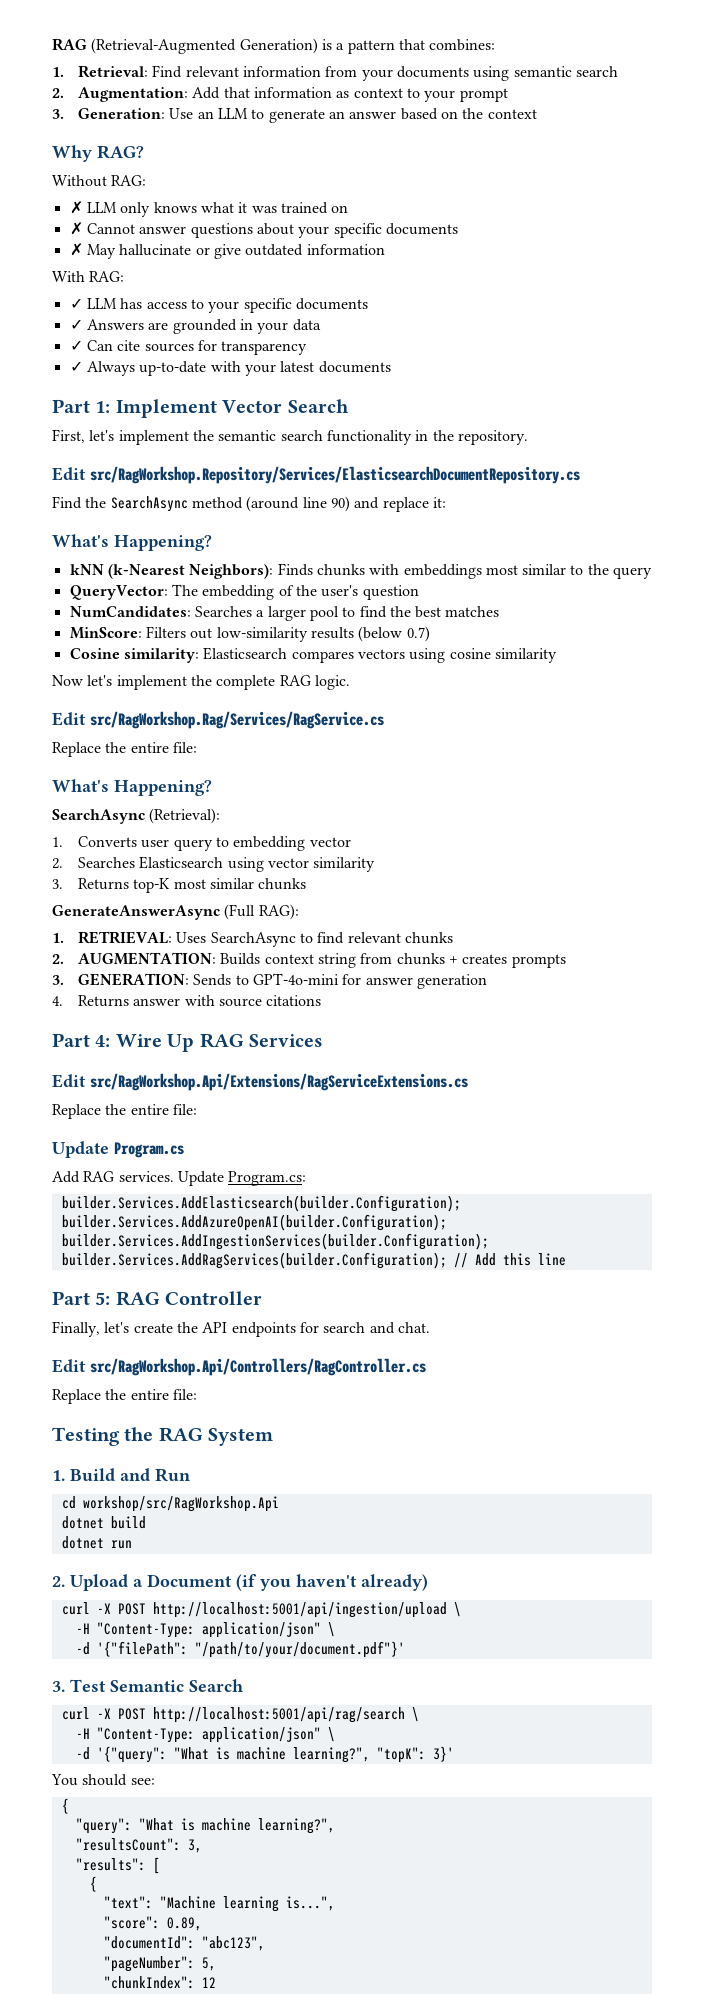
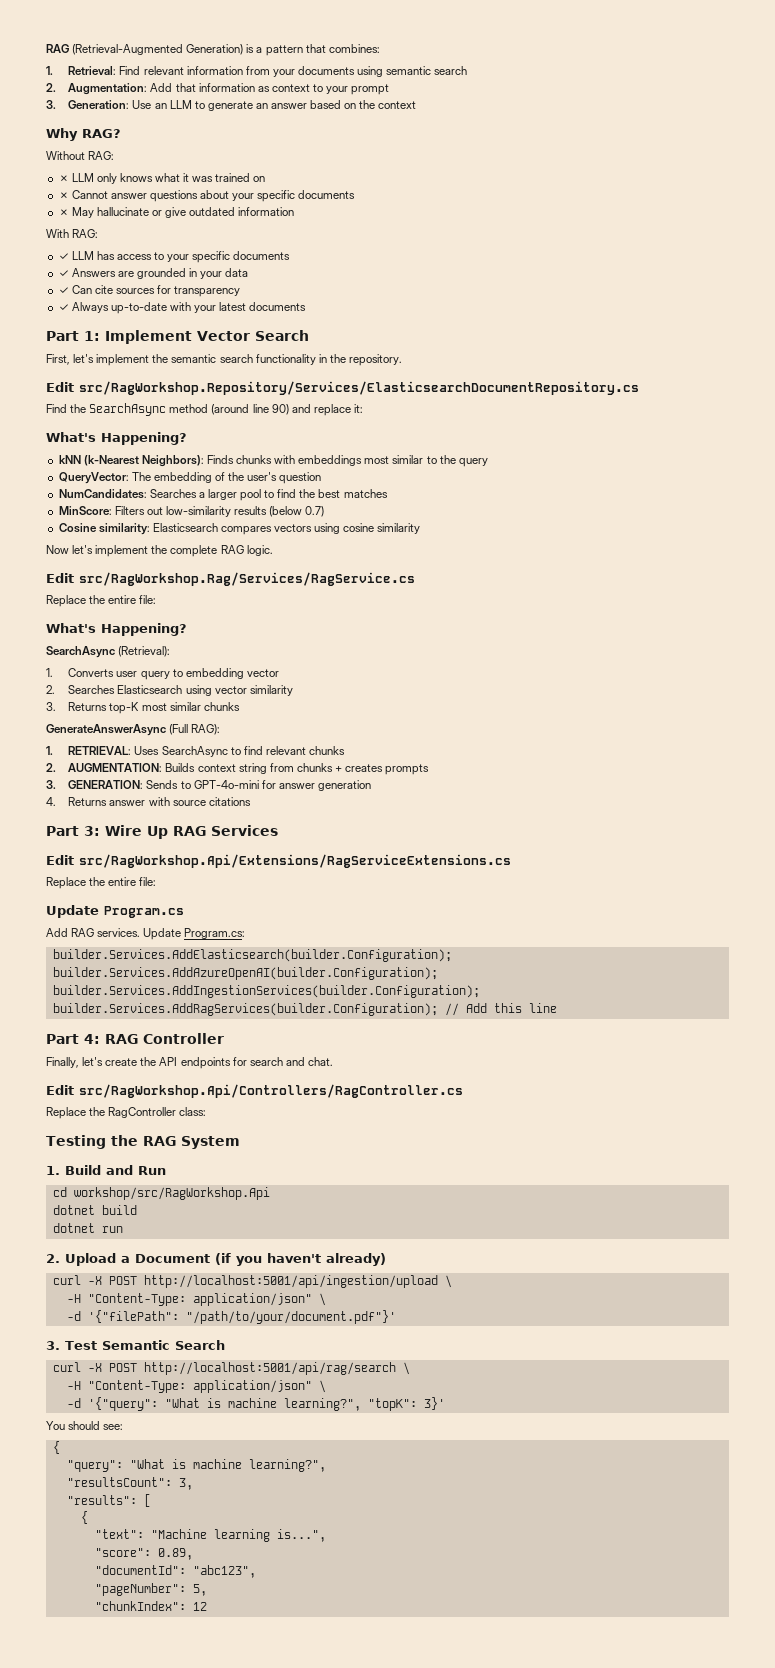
- Part 4: Wire Up RAG Services
+ Part 3: Wire Up RAG Services
- Part 5: RAG Controller
+ Part 4: RAG Controller
  Edit src/RagWorkshop.Api/Controllers/RagController.cs
- Replace the entire file:
+ Replace the RagController class:

